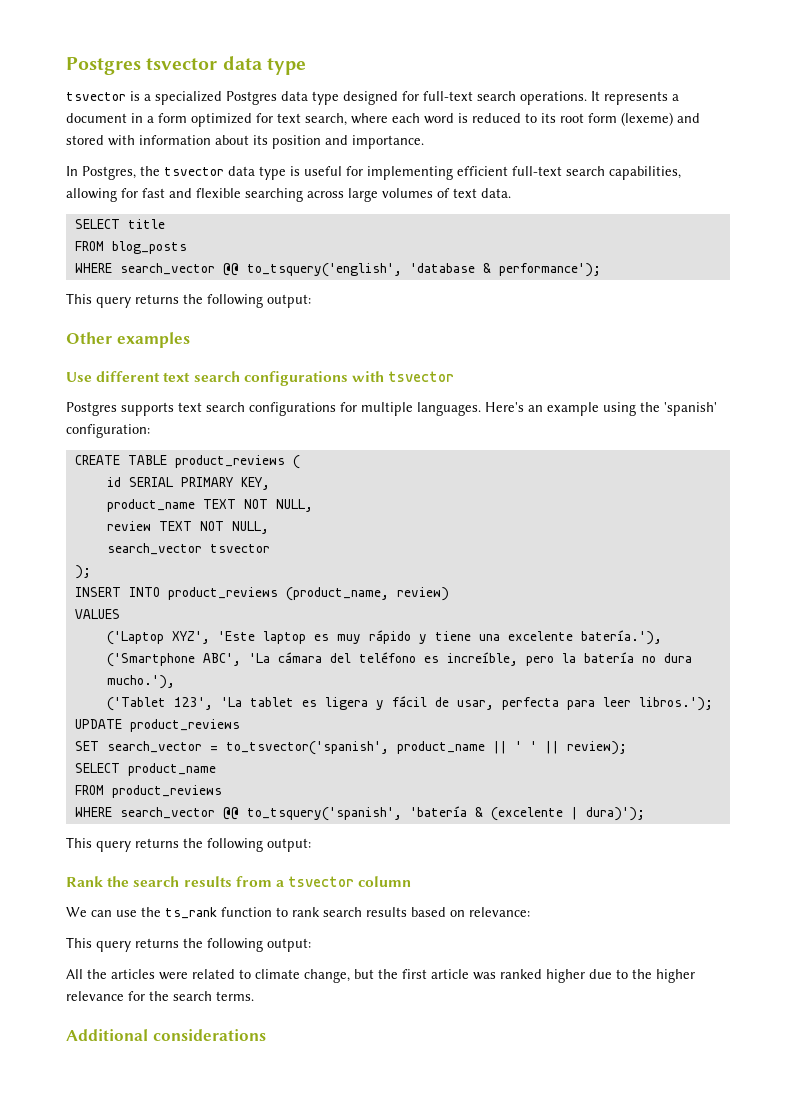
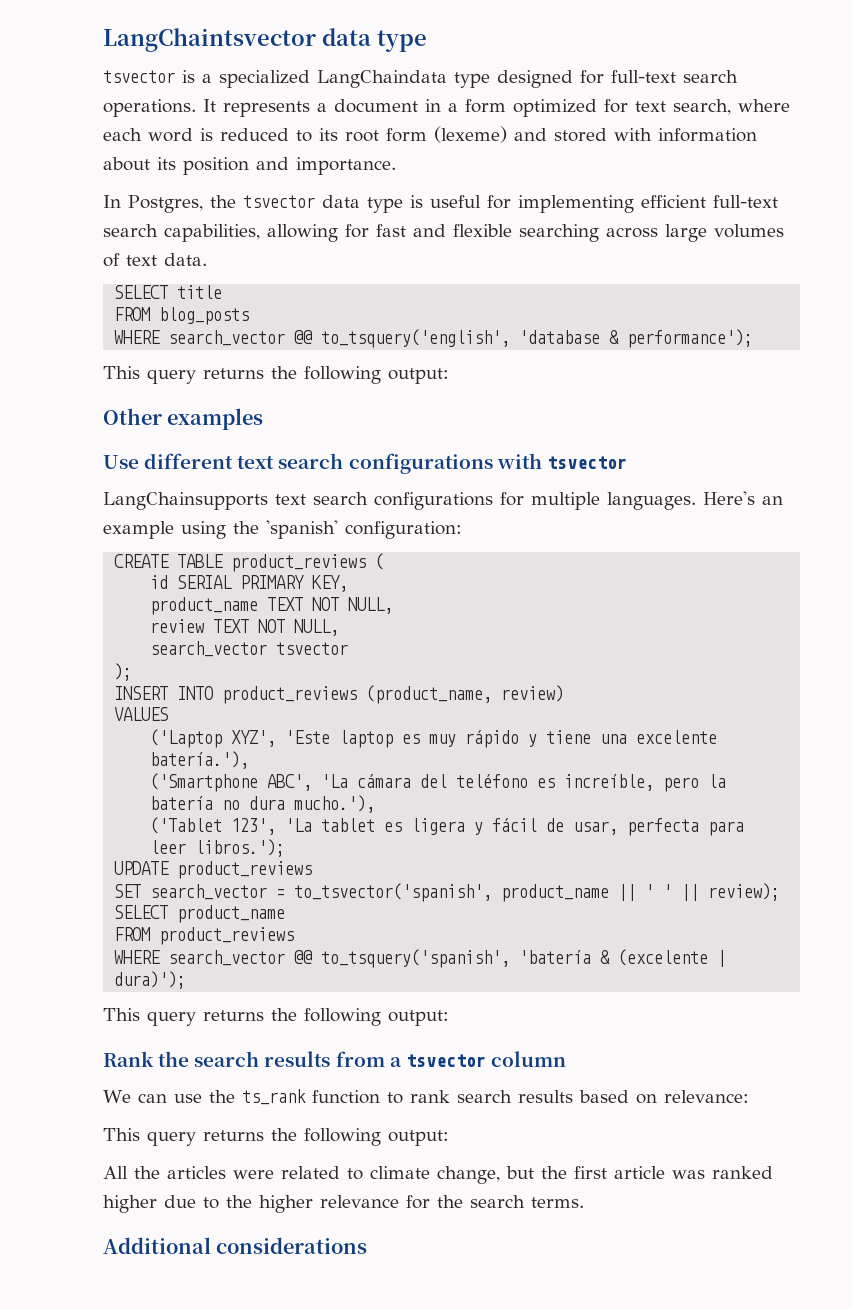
- Postgres tsvector data type
+ LangChaintsvector data type
- tsvector is a specialized Postgres data type designed for full-text search operations.
+ tsvector is a specialized LangChaindata type designed for full-text search operations.
- Postgres supports text search configurations for multiple languages.
+ LangChainsupports text search configurations for multiple languages.

